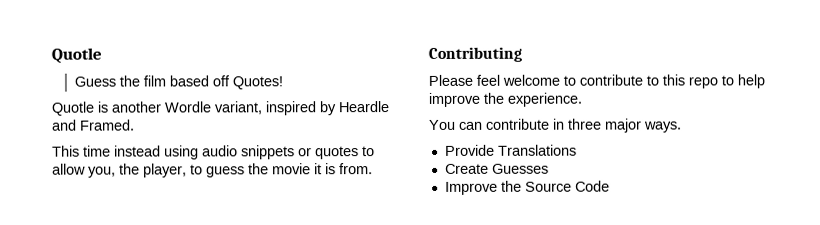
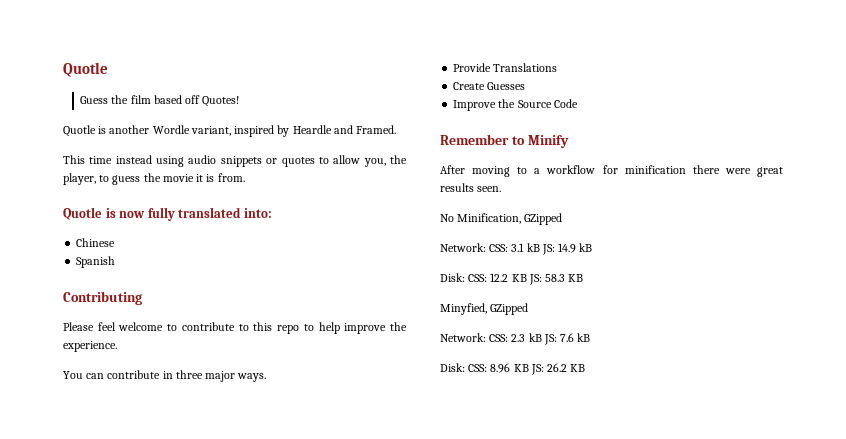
+ Quotle is now fully translated into:
+ Chinese
+ Spanish
+ Remember to Minify
+ After moving to a workflow for minification there were great results seen.
+ No Minification, GZipped
+ Network: CSS: 3.1 kB JS: 14.9 kB
+ Disk: CSS: 12.2 KB JS: 58.3 KB
+ Minyfied, GZipped
+ Network: CSS: 2.3 kB JS: 7.6 kB
+ Disk: CSS: 8.96 KB JS: 26.2 KB

